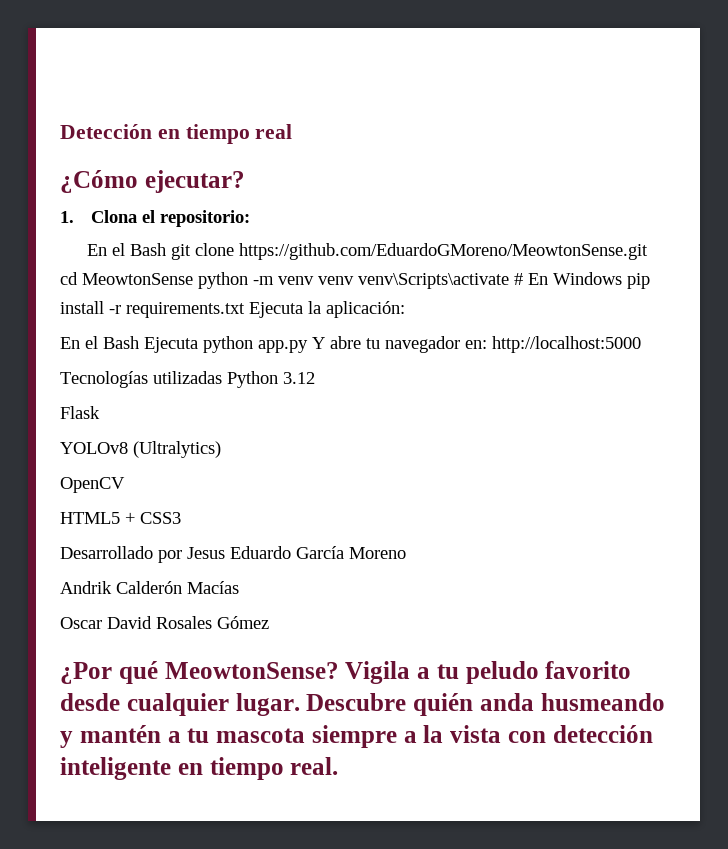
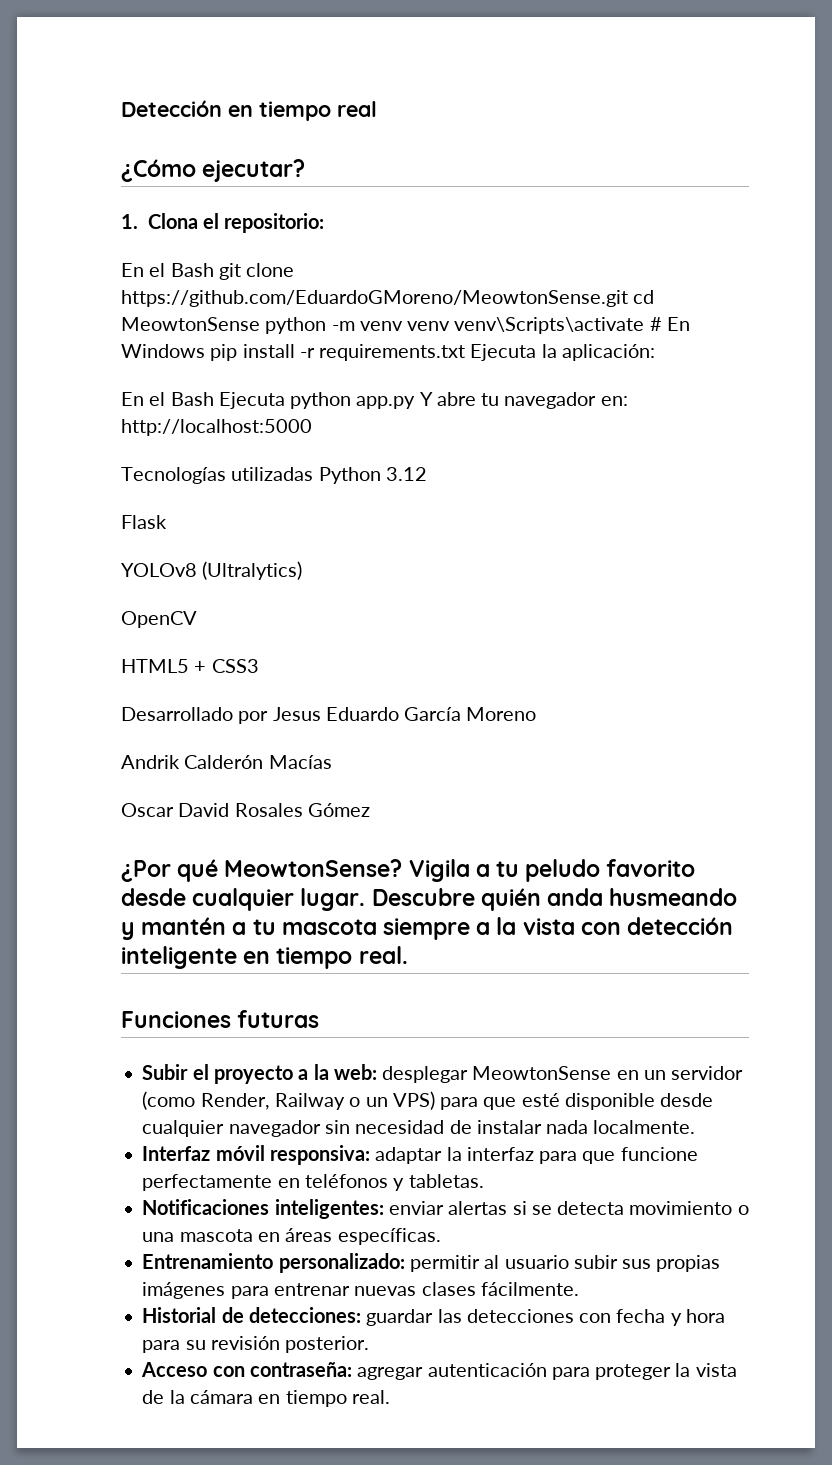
+ Funciones futuras
+ Subir el proyecto a la web: desplegar MeowtonSense en un servidor (como Render, Railway o un VPS) para que esté disponible desde cualquier navegador sin necesidad de instalar nada localmente.
+ Interfaz móvil responsiva: adaptar la interfaz para que funcione perfectamente en teléfonos y tabletas.
+ Notificaciones inteligentes: enviar alertas si se detecta movimiento o una mascota en áreas específicas.
+ Entrenamiento personalizado: permitir al usuario subir sus propias imágenes para entrenar nuevas clases fácilmente.
+ Historial de detecciones: guardar las detecciones con fecha y hora para su revisión posterior.
+ Acceso con contraseña: agregar autenticación para proteger la vista de la cámara en tiempo real.

